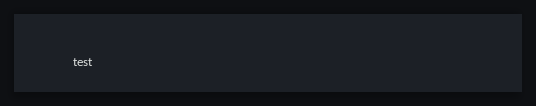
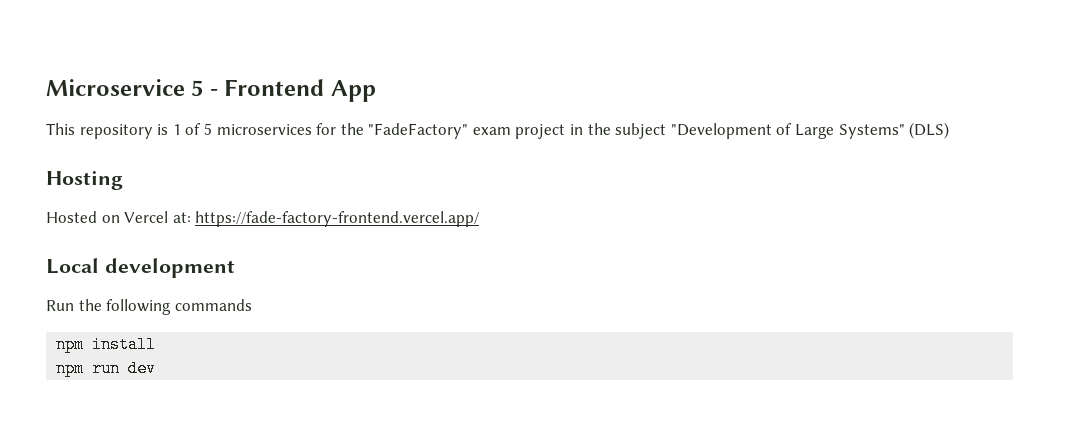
- test
+ Microservice 5 - Frontend App
+ This repository is 1 of 5 microservices for the "FadeFactory" exam project in the subject "Development of Large Systems" (DLS)
+ Hosting
+ Hosted on Vercel at: https://fade-factory-frontend.vercel.app/
+ Local development
+ Run the following commands
+ npm install
+ npm run dev

